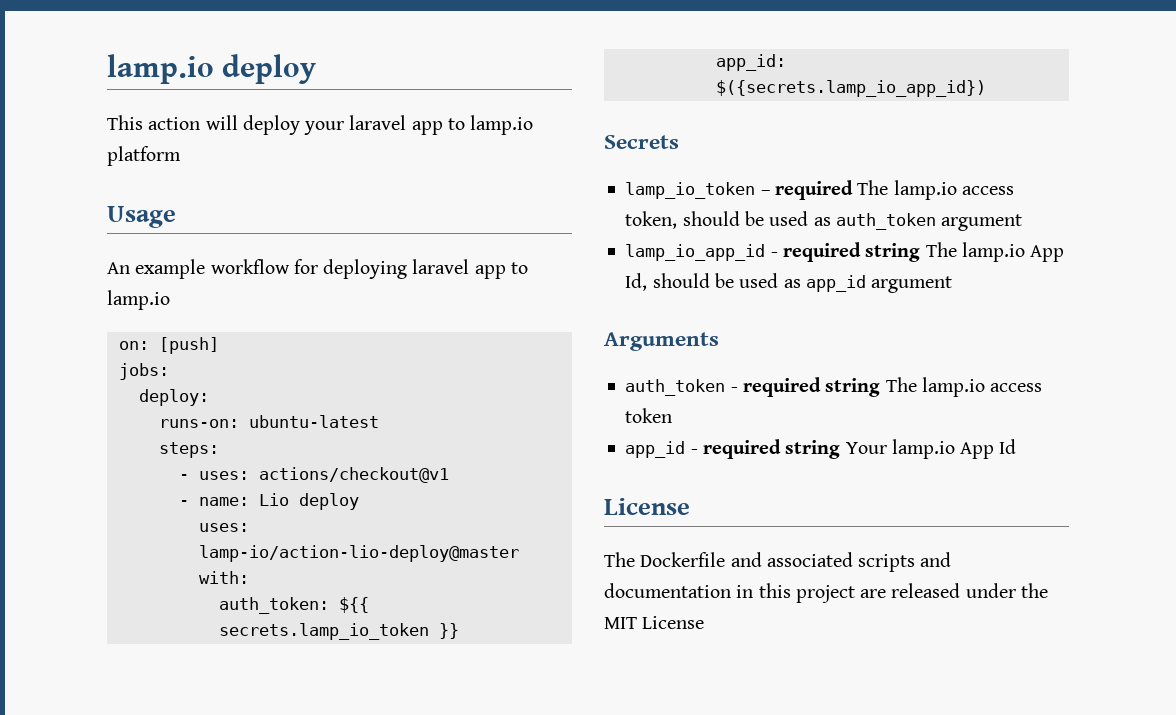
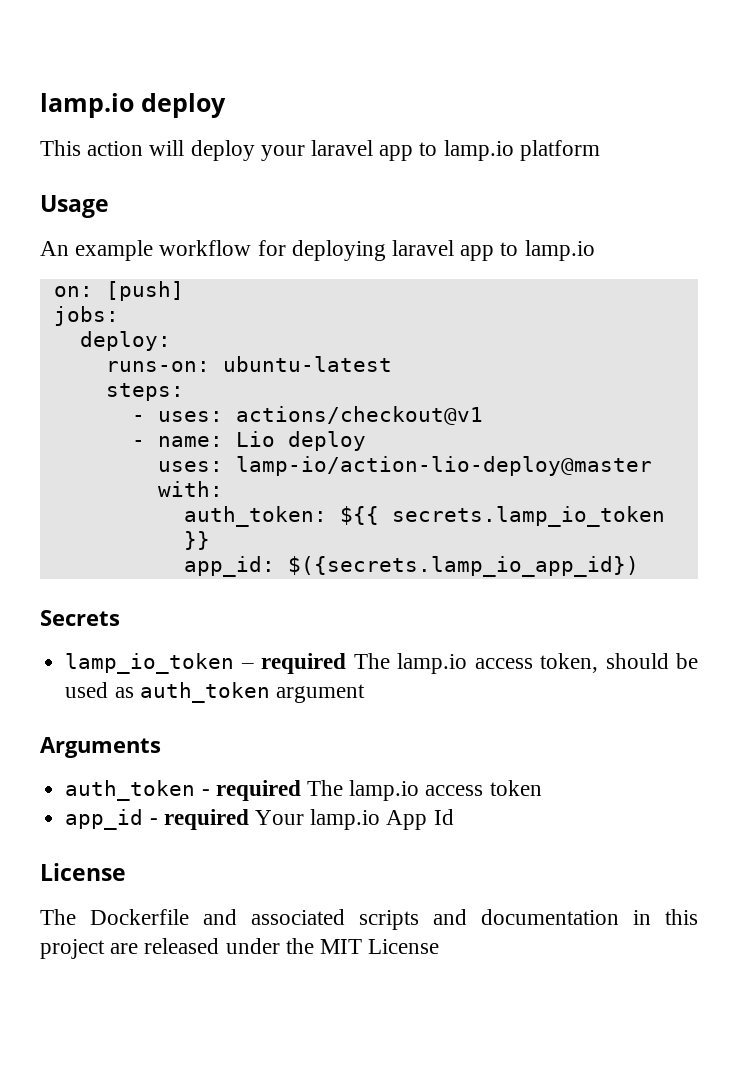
- lamp_io_app_id - required string The lamp.io App Id, should be used as app_id argument
- auth_token - required string The lamp.io access token
+ auth_token - required The lamp.io access token
- app_id - required string Your lamp.io App Id
+ app_id - required Your lamp.io App Id

